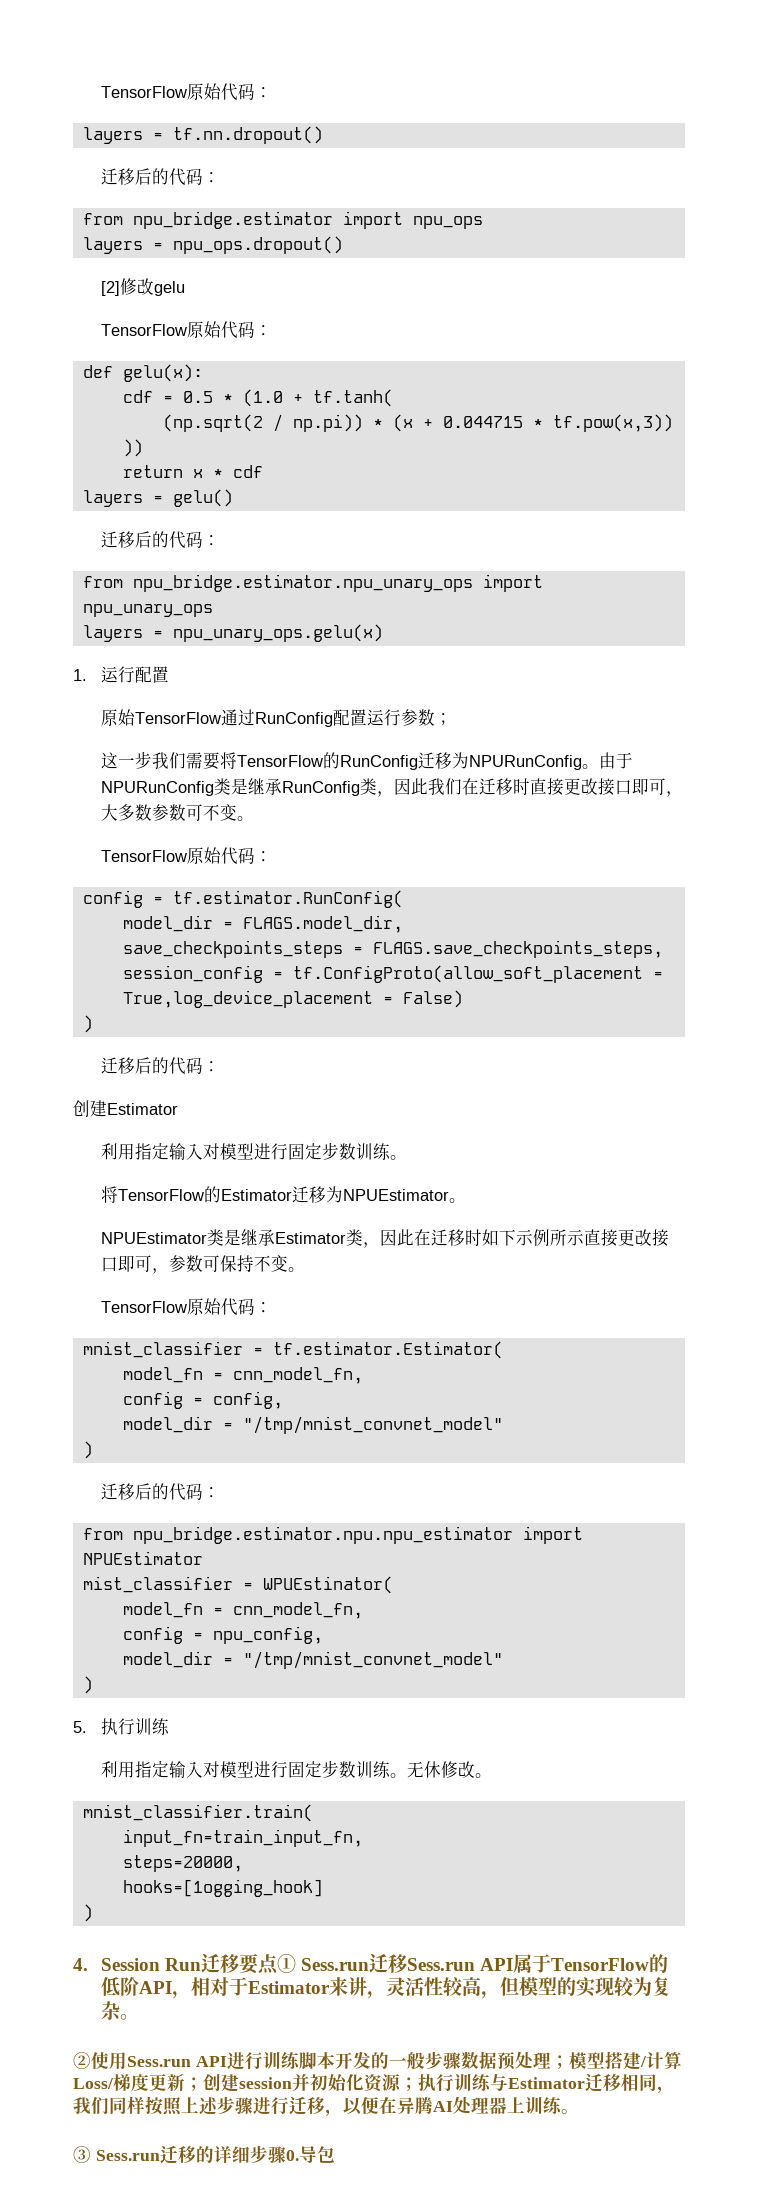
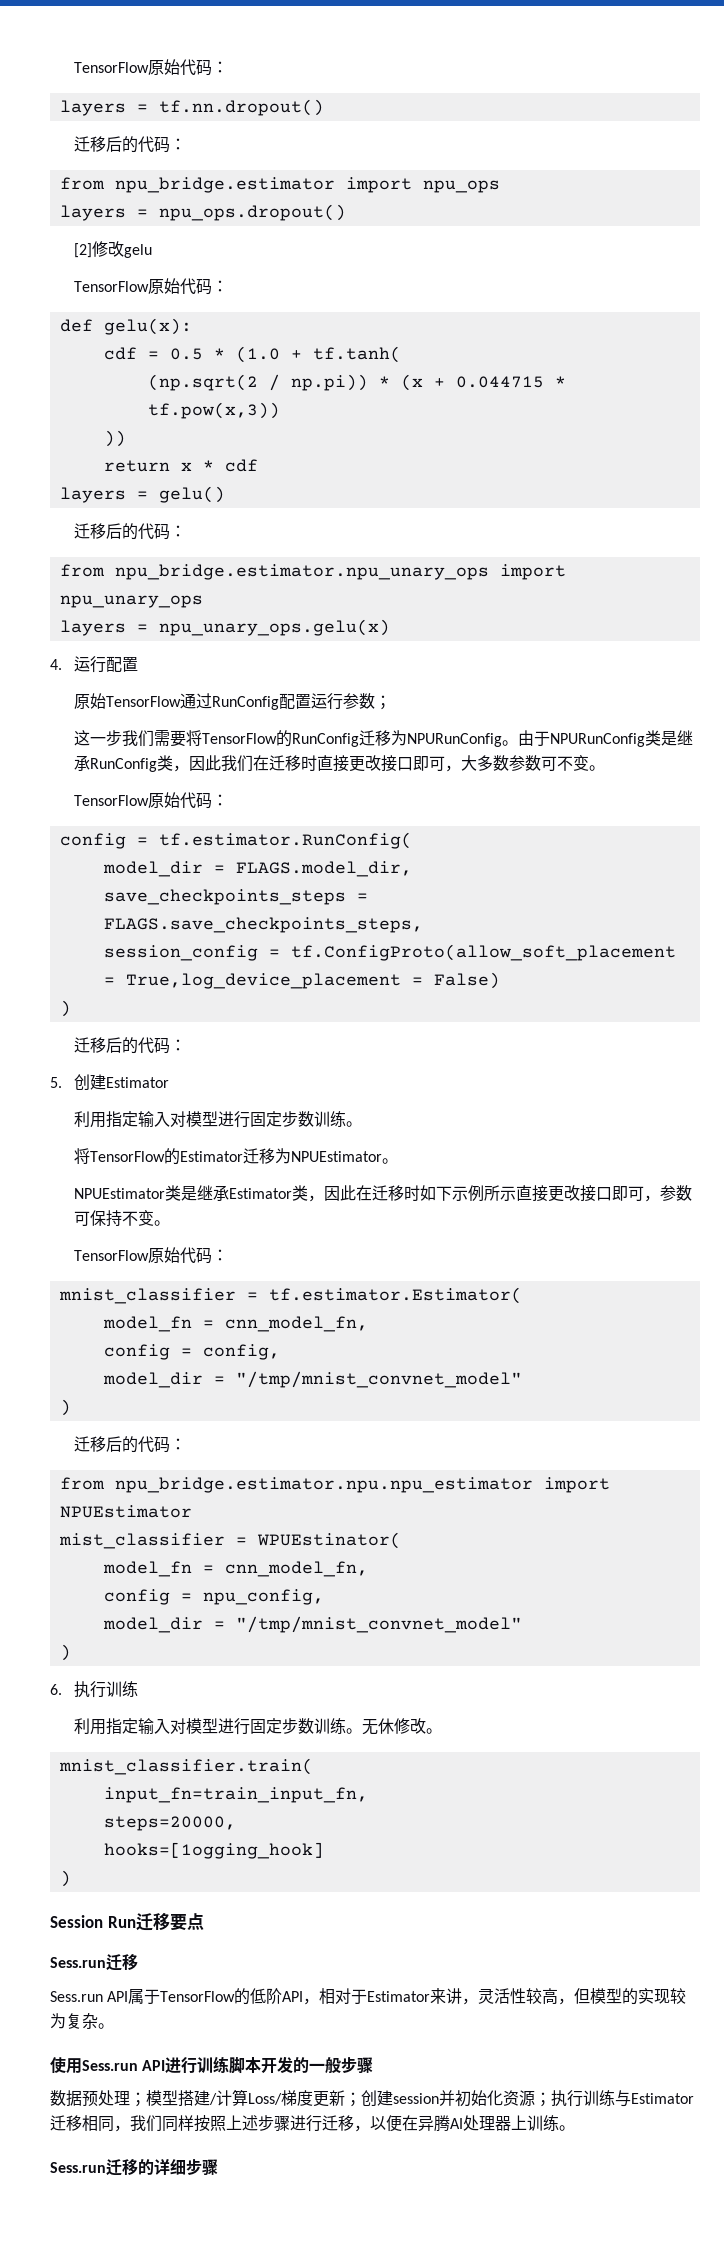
- 1.运行配置
+ 4.运行配置
- 创建Estimator
+ 5.创建Estimator
- 5.执行训练
+ 6.执行训练
- 4. Session Run迁移要点① Sess.run迁移Sess.run API属于TensorFlow的低阶API，相对于Estimator来讲，灵活性较高，但模型的实现较为复杂。
+ Session Run迁移要点
+ Sess.run迁移
+ Sess.run API属于TensorFlow的低阶API，相对于Estimator来讲，灵活性较高，但模型的实现较为复杂。
- ②使用Sess.run API进行训练脚本开发的一般步骤数据预处理；模型搭建/计算Loss/梯度更新；创建session并初始化资源；执行训练与Estimator迁移相同，我们同样按照上述步骤进行迁移，以便在异腾AI处理器上训练。
+ 使用Sess.run API进行训练脚本开发的一般步骤
+ 数据预处理；模型搭建/计算Loss/梯度更新；创建session并初始化资源；执行训练与Estimator迁移相同，我们同样按照上述步骤进行迁移，以便在异腾AI处理器上训练。
- ③ Sess.run迁移的详细步骤0.导包
+ Sess.run迁移的详细步骤

